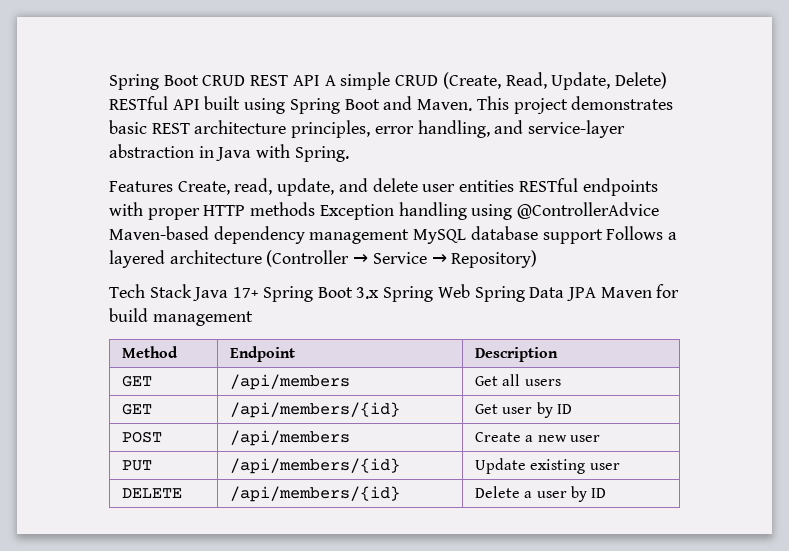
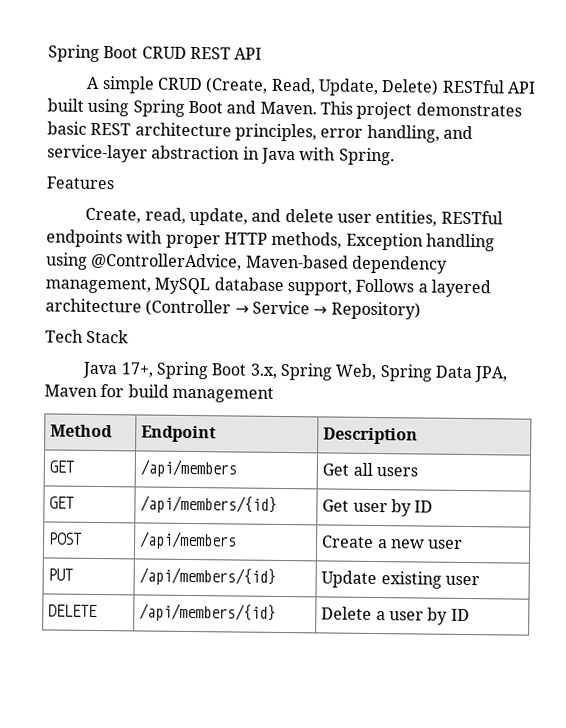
- Spring Boot CRUD REST API A simple CRUD (Create, Read, Update, Delete) RESTful API built using Spring Boot and Maven.
+ Spring Boot CRUD REST API
+ A simple CRUD (Create, Read, Update, Delete) RESTful API built using Spring Boot and Maven.
- Features Create, read, update, and delete user entities RESTful endpoints with proper HTTP methods Exception handling using @ControllerAdvice Maven-based dependency management MySQL database support Follows a layered architecture (Controller → Service → Repository)
+ Features
+ Create, read, update, and delete user entities, RESTful endpoints with proper HTTP methods, Exception handling using @ControllerAdvice, Maven-based dependency management, MySQL database support, Follows a layered architecture (Controller → Service → Repository)
- Tech Stack Java 17+ Spring Boot 3.x Spring Web Spring Data JPA Maven for build management
+ Tech Stack
+ Java 17+, Spring Boot 3.x, Spring Web, Spring Data JPA, Maven for build management

